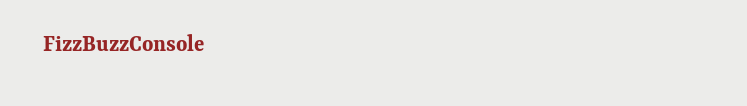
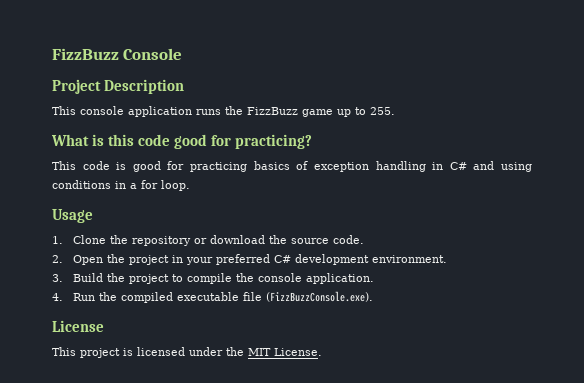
- FizzBuzzConsole
+ FizzBuzz Console
+ Project Description
+ This console application runs the FizzBuzz game up to 255.
+ What is this code good for practicing?
+ This code is good for practicing basics of exception handling in C# and using conditions in a for loop.
+ Usage
+ 1. Clone the repository or download the source code.
+ 2. Open the project in your preferred C# development environment.
+ 3. Build the project to compile the console application.
+ 4. Run the compiled executable file (FizzBuzzConsole.exe).
+ License
+ This project is licensed under the MIT License.

